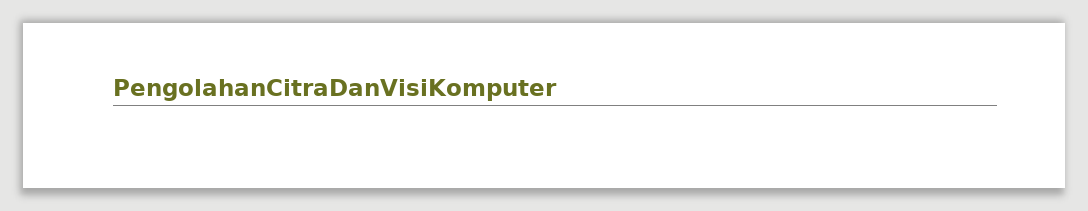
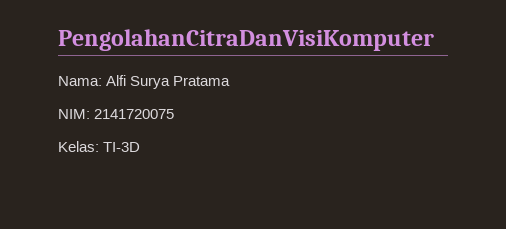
+ Nama: Alfi Surya Pratama
+ NIM: 2141720075
+ Kelas: TI-3D

